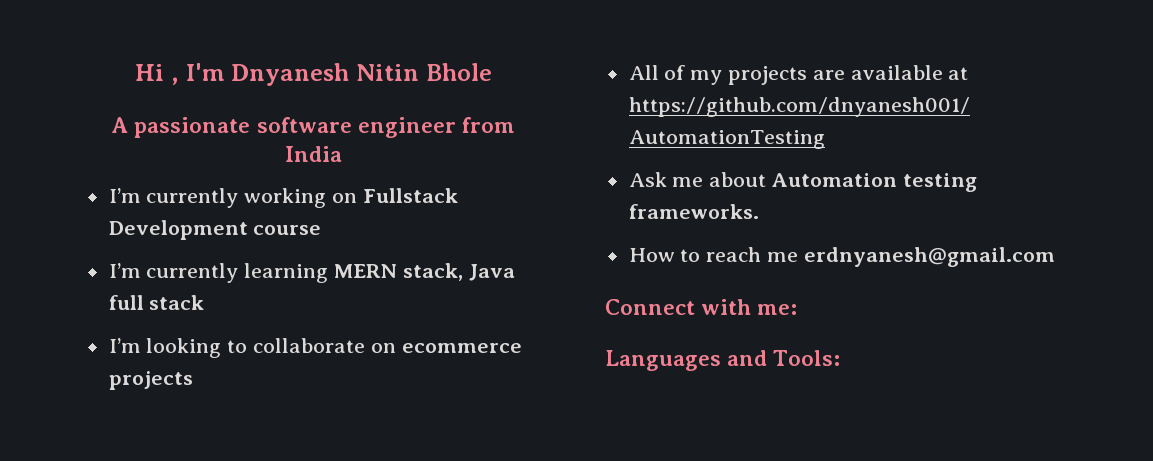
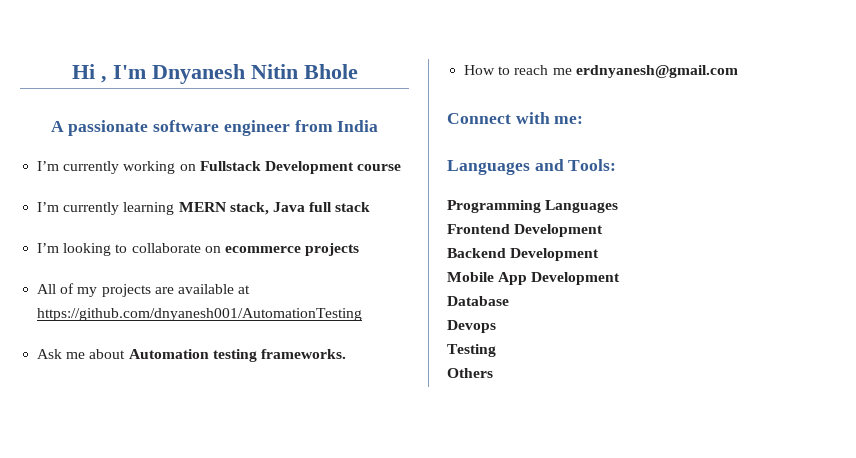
+ Programming Languages
+ Frontend Development
+ Backend Development
+ Mobile App Development
+ Database
+ Devops
+ Testing
+ Others

